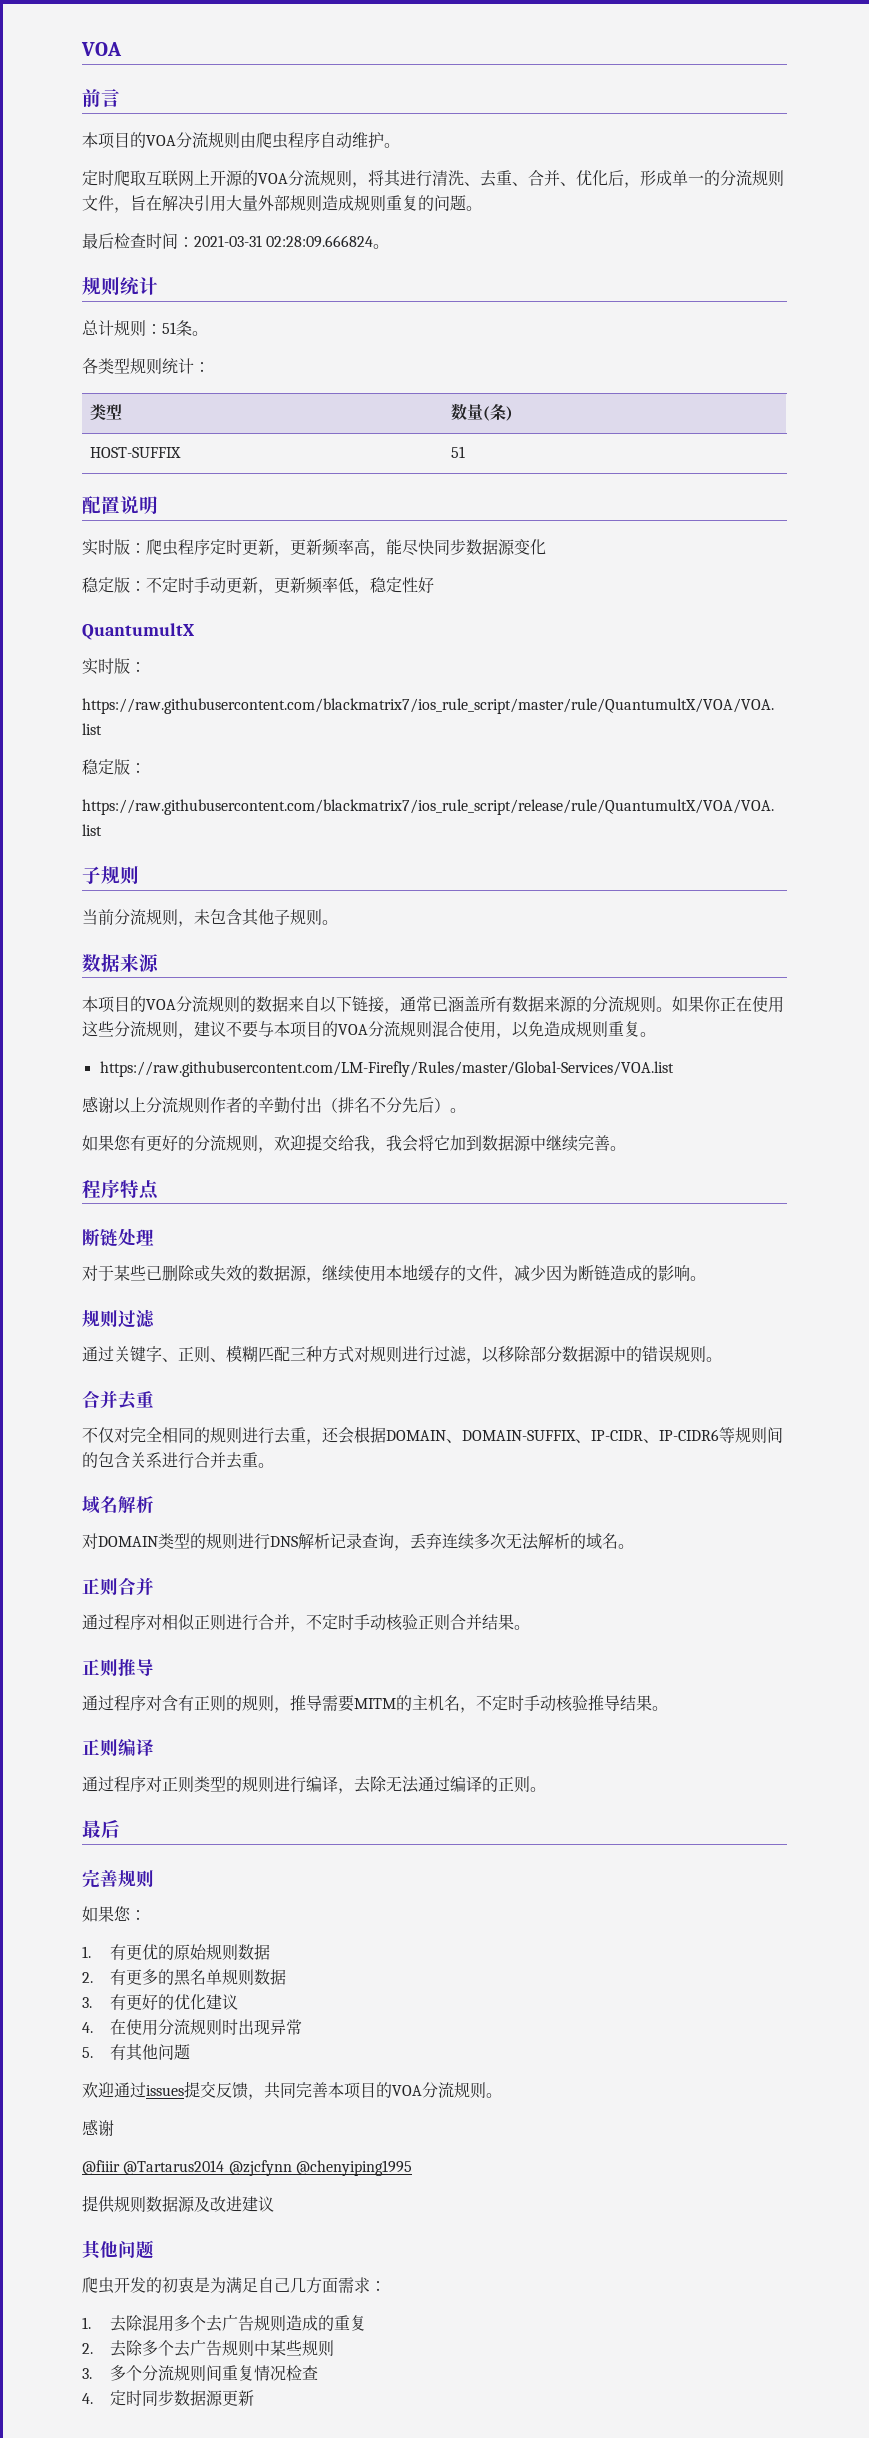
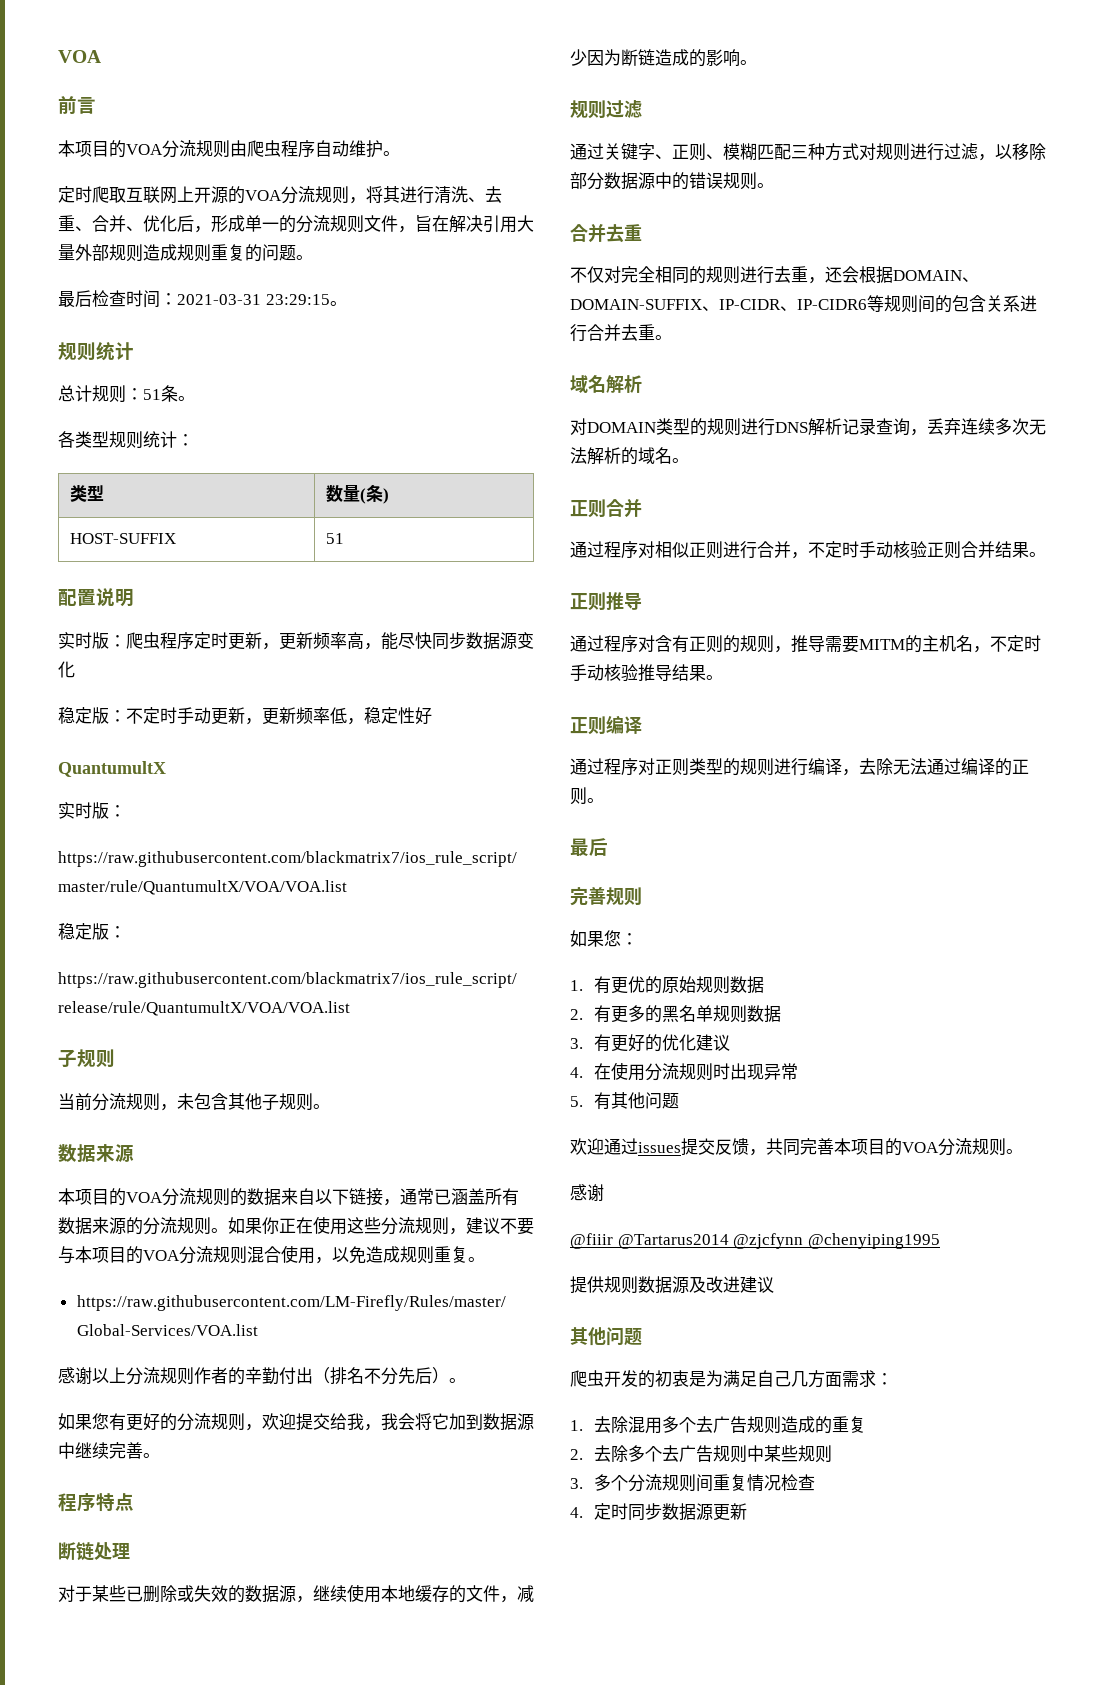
- 最后检查时间：2021-03-31 02:28:09.666824。
+ 最后检查时间：2021-03-31 23:29:15。

